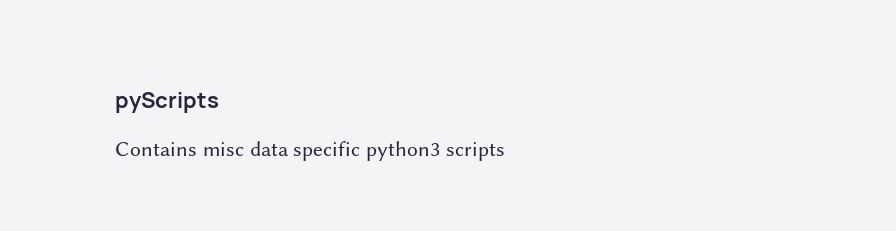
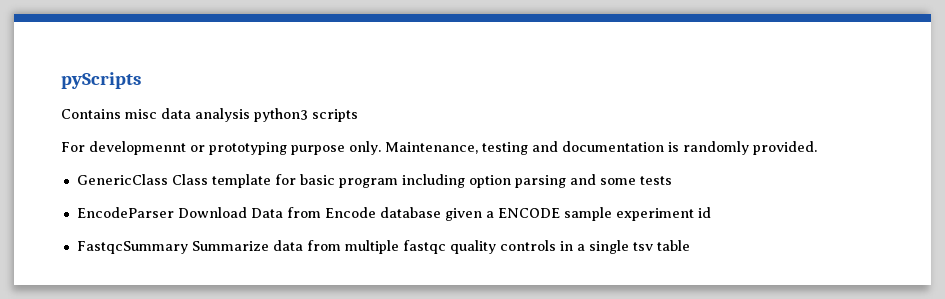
- Contains misc data specific python3 scripts
+ Contains misc data analysis python3 scripts
+ For developmennt or prototyping purpose only. Maintenance, testing and documentation is randomly provided.
+ GenericClass Class template for basic program including option parsing and some tests
+ EncodeParser Download Data from Encode database given a ENCODE sample experiment id
+ FastqcSummary Summarize data from multiple fastqc quality controls in a single tsv table

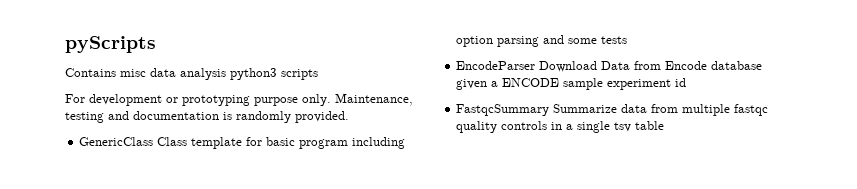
- For developmennt or prototyping purpose only.
+ For development or prototyping purpose only.

